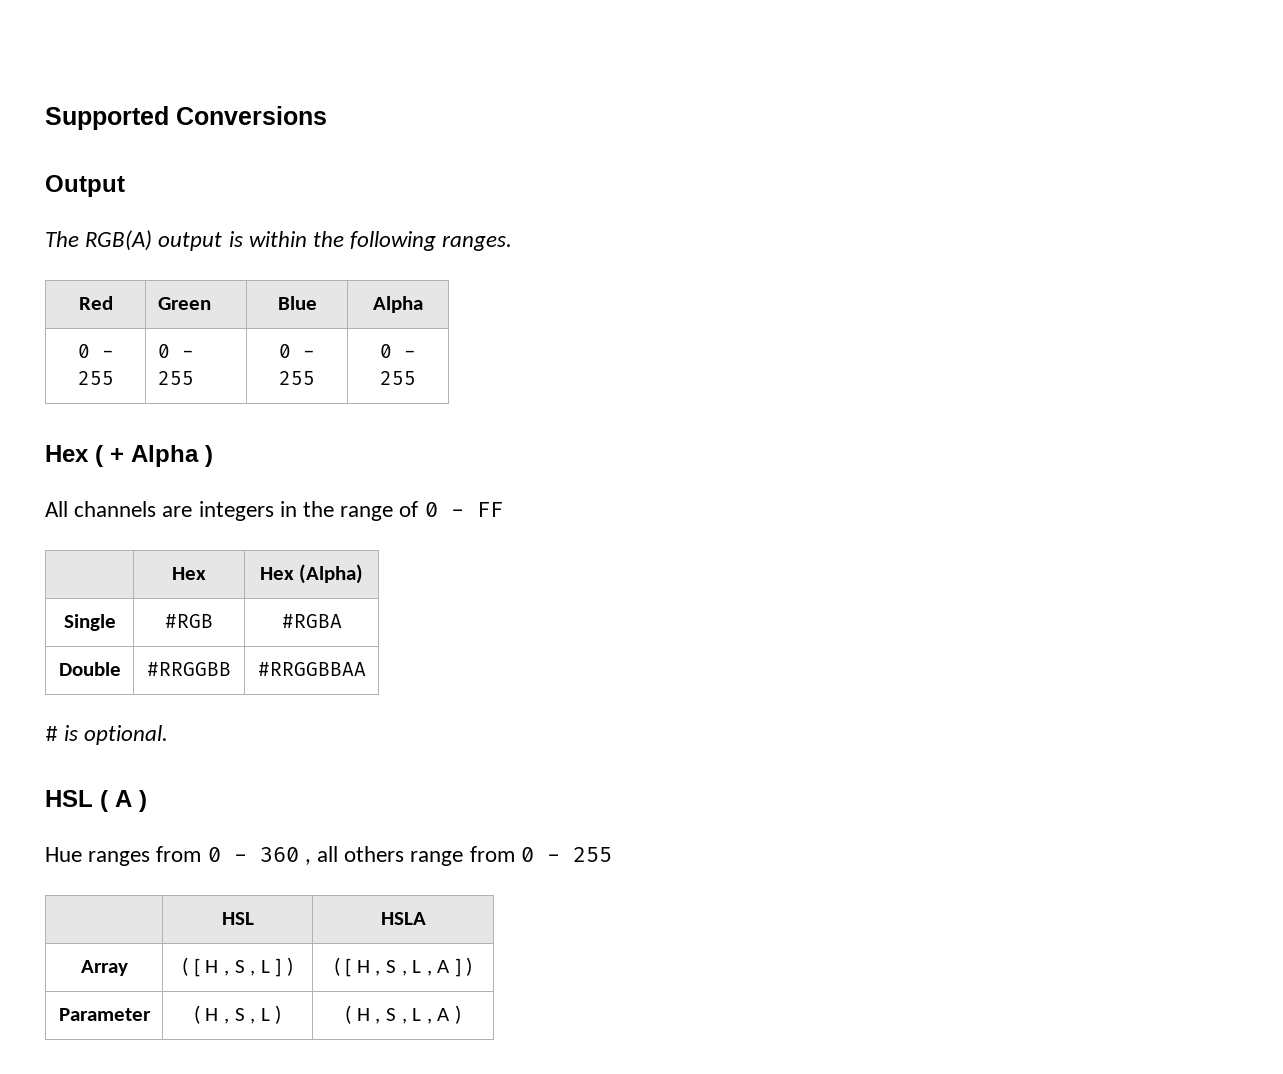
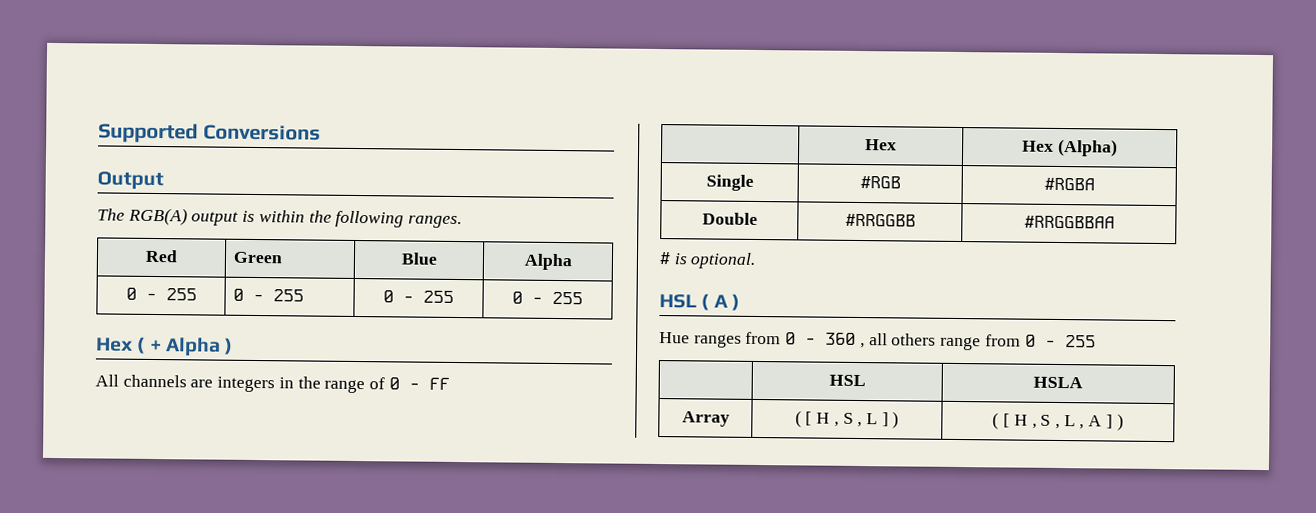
- Parameter | ( H , S , L ) | ( H , S , L , A )

